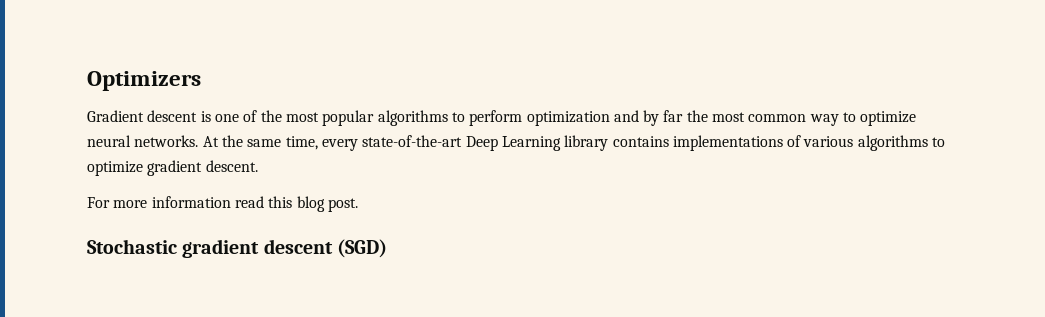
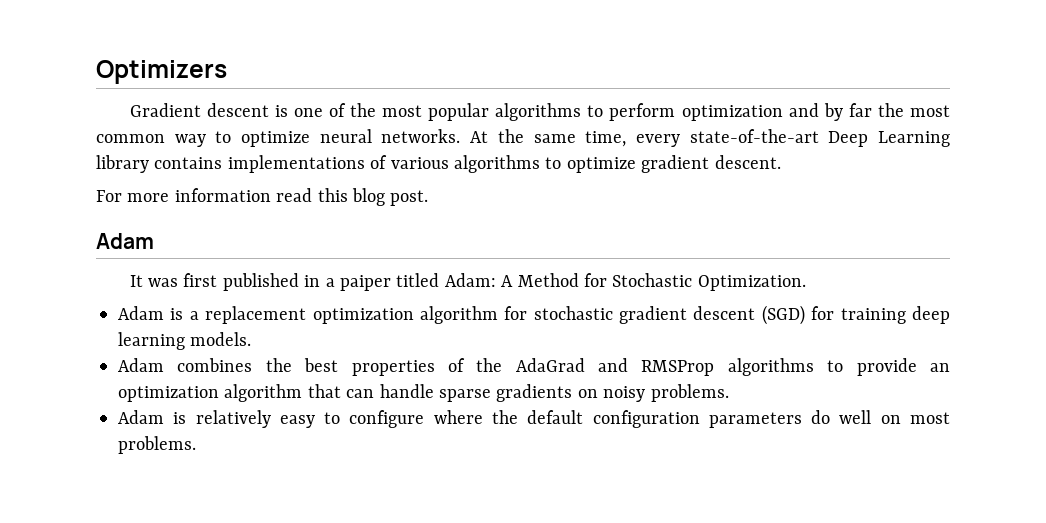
  For more information read this blog post.
- Stochastic gradient descent (SGD)
+ Adam
+ It was first published in a paiper titled Adam: A Method for Stochastic Optimization.
+ Adam is a replacement optimization algorithm for stochastic gradient descent (SGD) for training deep learning models.
+ Adam combines the best properties of the AdaGrad and RMSProp algorithms to provide an optimization algorithm that can handle sparse gradients on noisy problems.
+ Adam is relatively easy to configure where the default configuration parameters do well on most problems.

